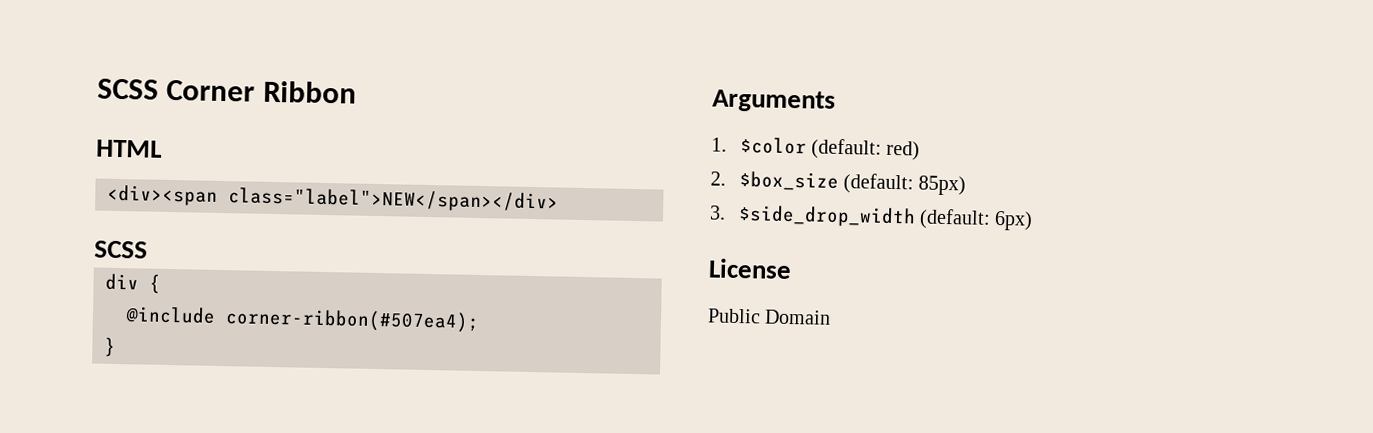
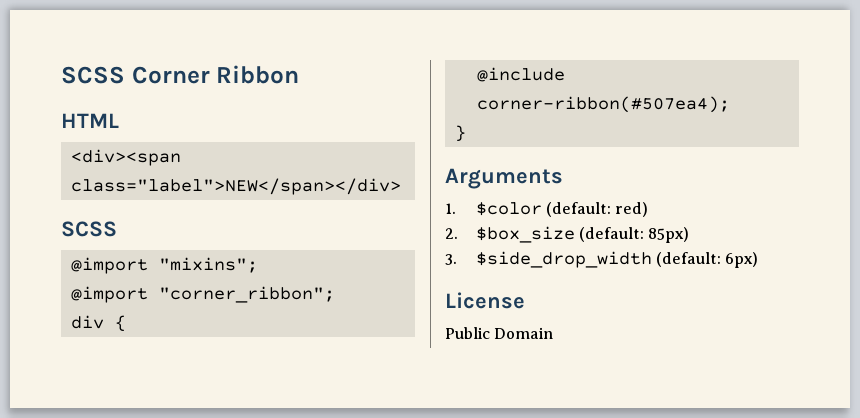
+ @import "mixins";
+ @import "corner_ribbon";

